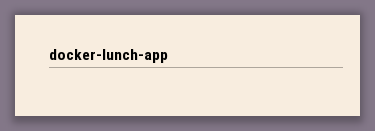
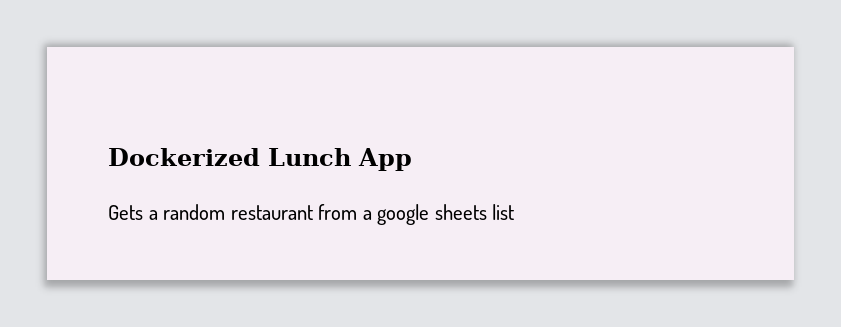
- docker-lunch-app
+ Dockerized Lunch App
+ Gets a random restaurant from a google sheets list

